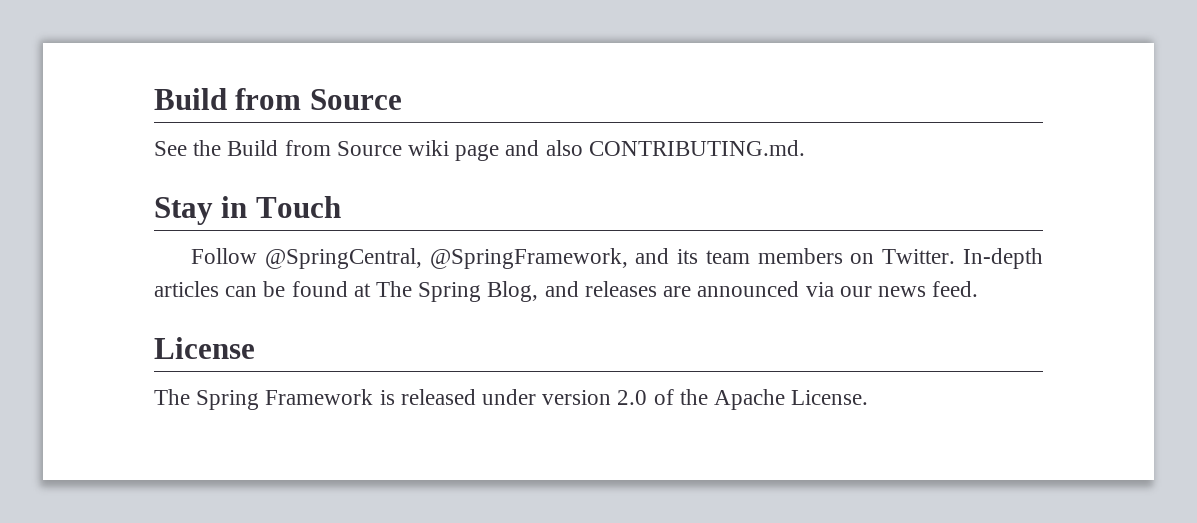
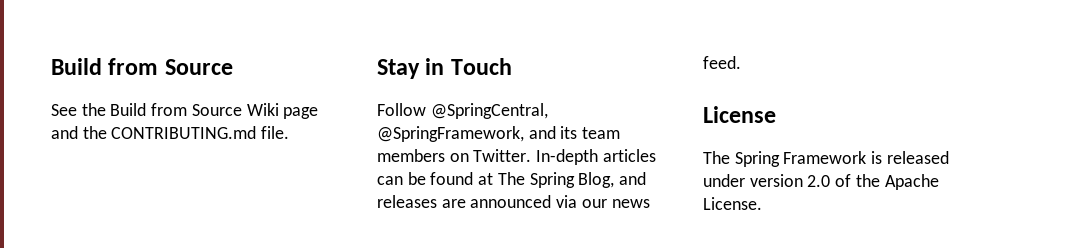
- See the Build from Source wiki page and also CONTRIBUTING.md.
+ See the Build from Source Wiki page and the CONTRIBUTING.md file.

